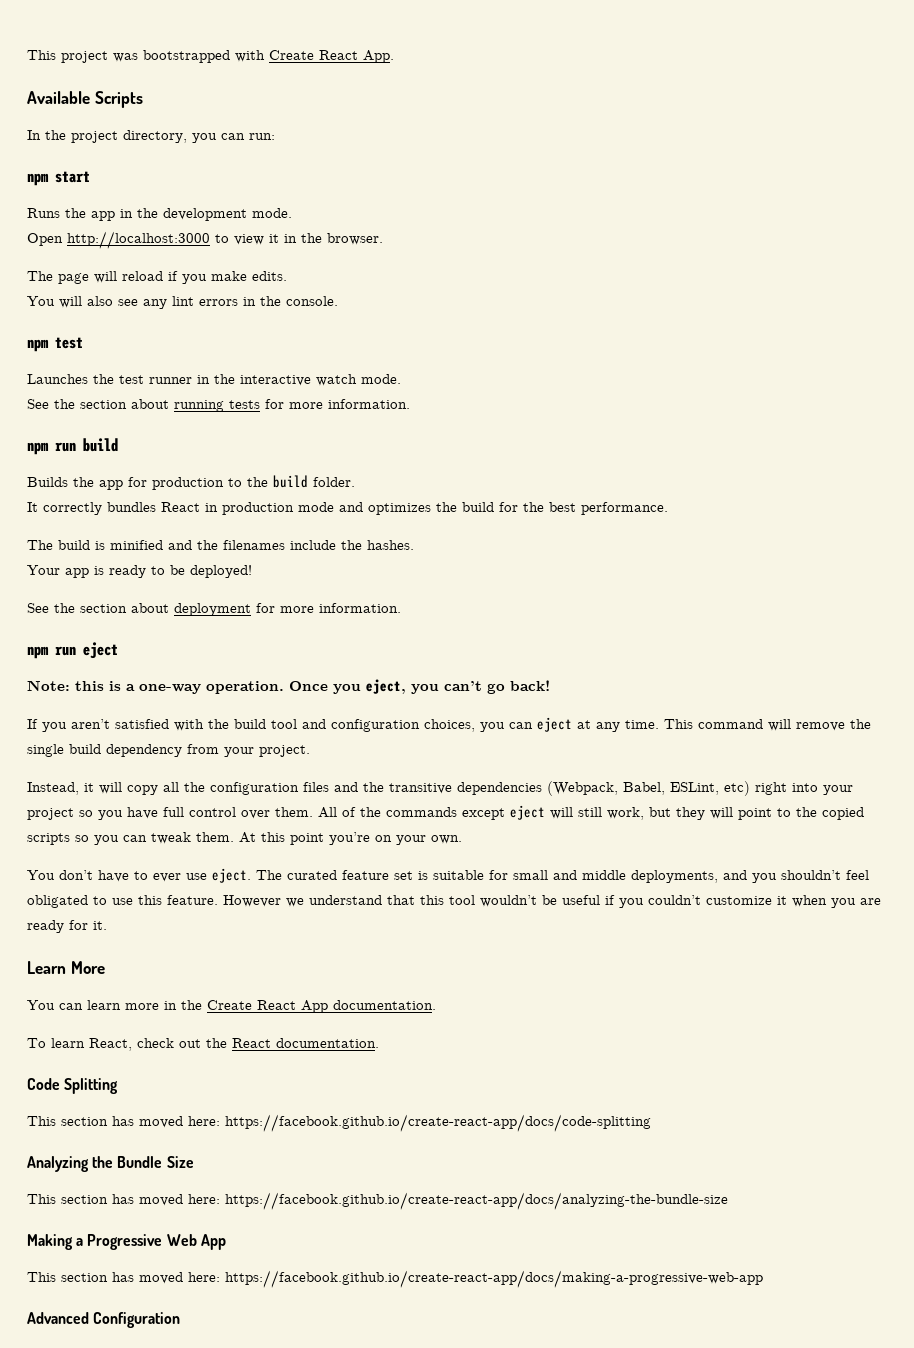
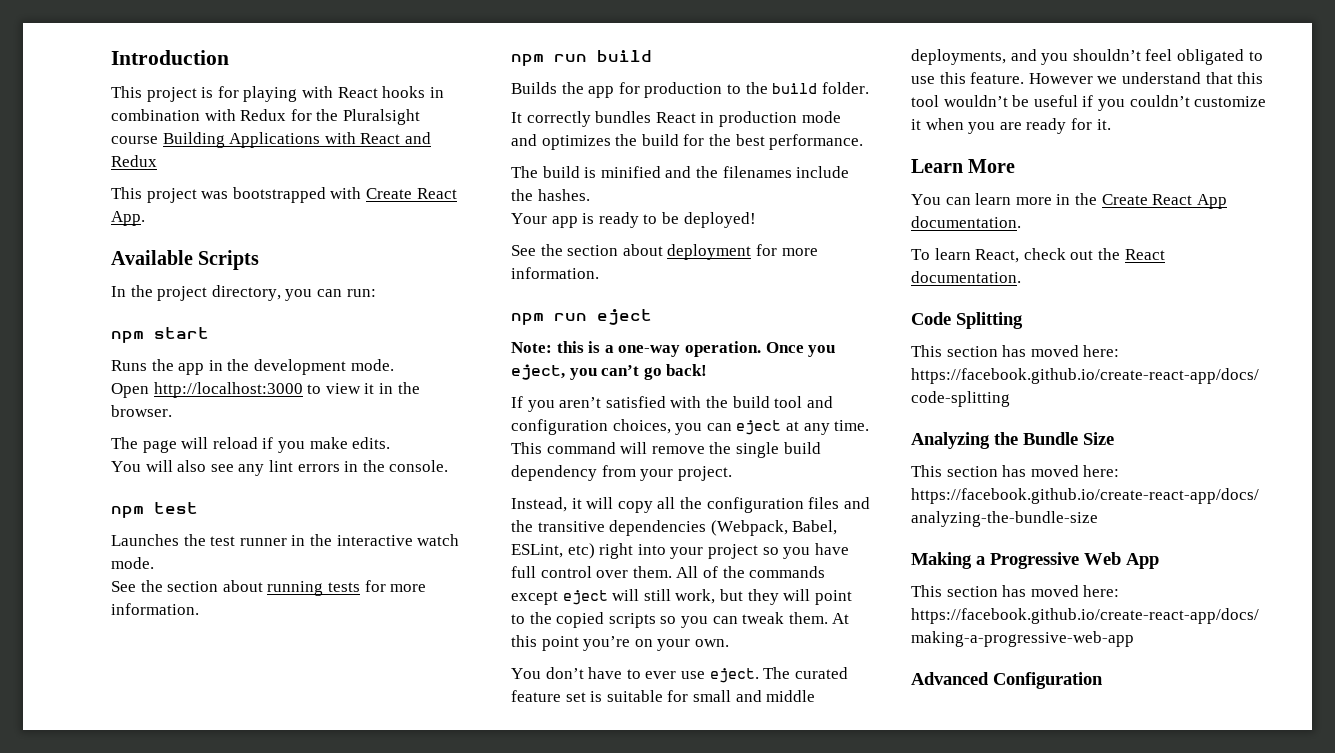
+ Introduction
+ This project is for playing with React hooks in combination with Redux for the Pluralsight course Building Applications with React and Redux

